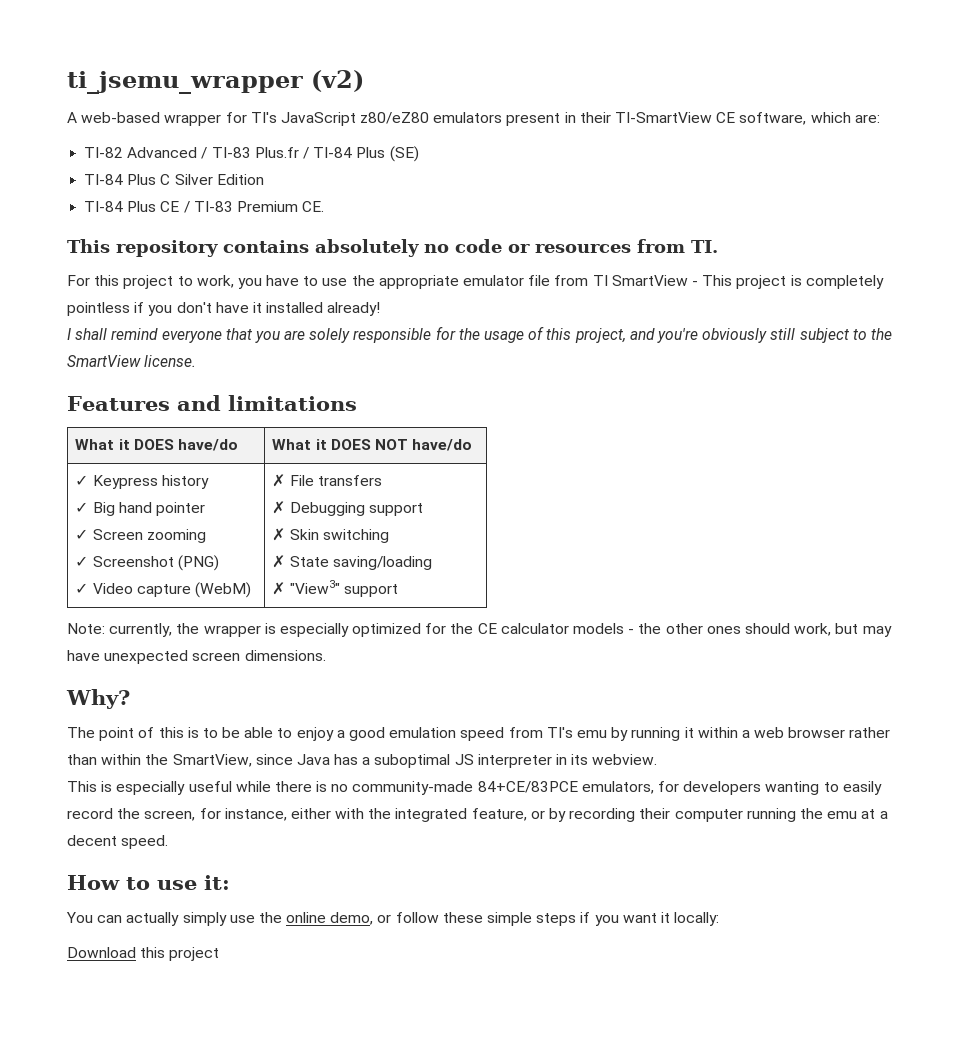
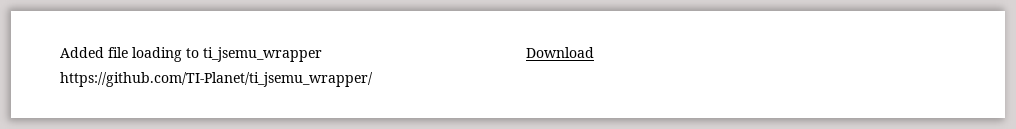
- ti_jsemu_wrapper (v2)
- A web-based wrapper for TI's JavaScript z80/eZ80 emulators present in their TI-SmartView CE software, which are:
- TI-82 Advanced / TI-83 Plus.fr / TI-84 Plus (SE)
- TI-84 Plus C Silver Edition
- TI-84 Plus CE / TI-83 Premium CE.
- This repository contains absolutely no code or resources from TI.
- For this project to work, you have to use the appropriate emulator file from TI SmartView - This project is completely pointless if you don't have it installed already!
- I shall remind everyone that you are solely responsible for the usage of this project, and you're obviously still subject to the SmartView license.
- Features and limitations
- What it DOES have/do | What it DOES NOT have/do
- ✓ Keypress history
- ✓ Big hand pointer
- ✓ Screen zooming
- ✓ Screenshot (PNG)
- ✓ Video capture (WebM) | ✗ File transfers
- ✗ Debugging support
- ✗ Skin switching
- ✗ State saving/loading
- ✗ "View3" support
- Note: currently, the wrapper is especially optimized for the CE calculator models - the other ones should work, but may have unexpected screen dimensions.
- Why?
- The point of this is to be able to enjoy a good emulation speed from TI's emu by running it within a web browser rather than within the SmartView, since Java has a suboptimal JS interpreter in its webview.
- This is especially useful while there is no community-made 84+CE/83PCE emulators, for developers wanting to easily record the screen, for instance, either with the integrated feature, or by recording their computer running the emu at a decent speed.
- How to use it:
- You can actually simply use the online demo, or follow these simple steps if you want it locally:
+ Added file loading to ti_jsemu_wrapper
+ https://github.com/TI-Planet/ti_jsemu_wrapper/
- Download this project
+ Download

